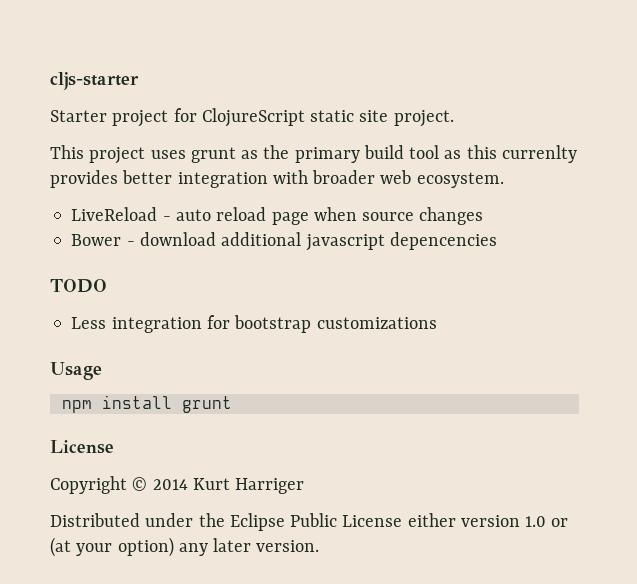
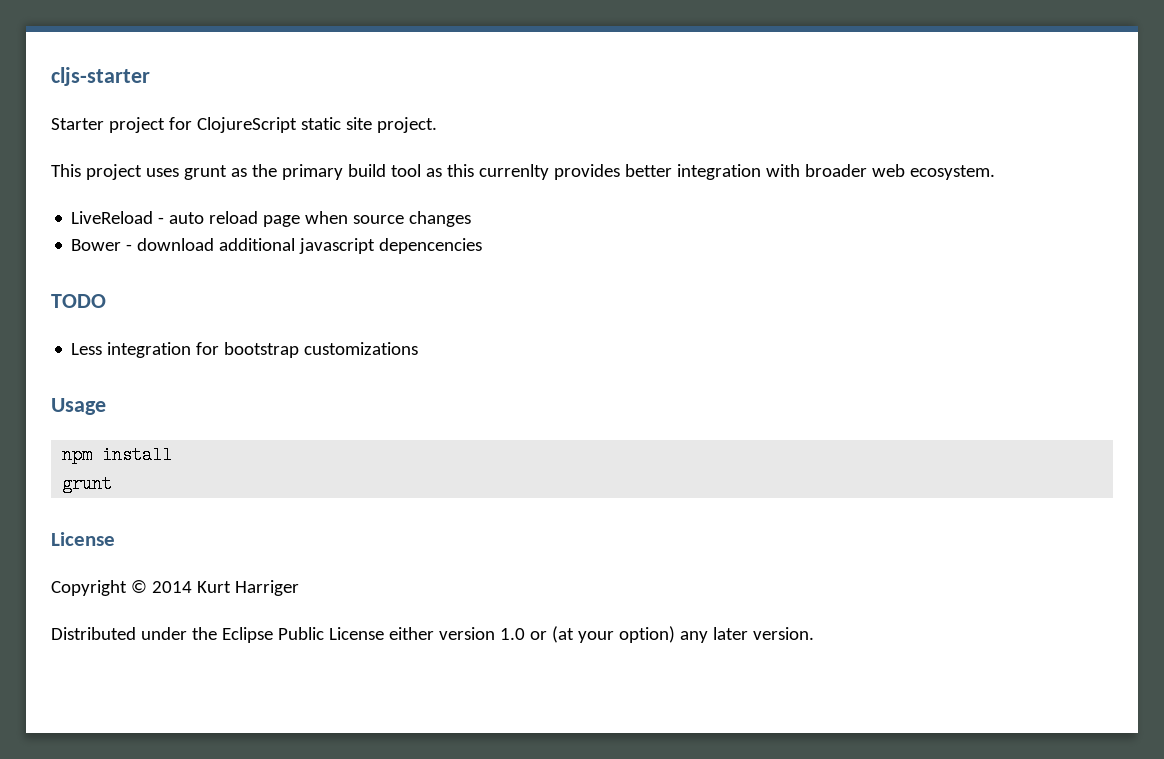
- npm install grunt
+ npm install
+ grunt

